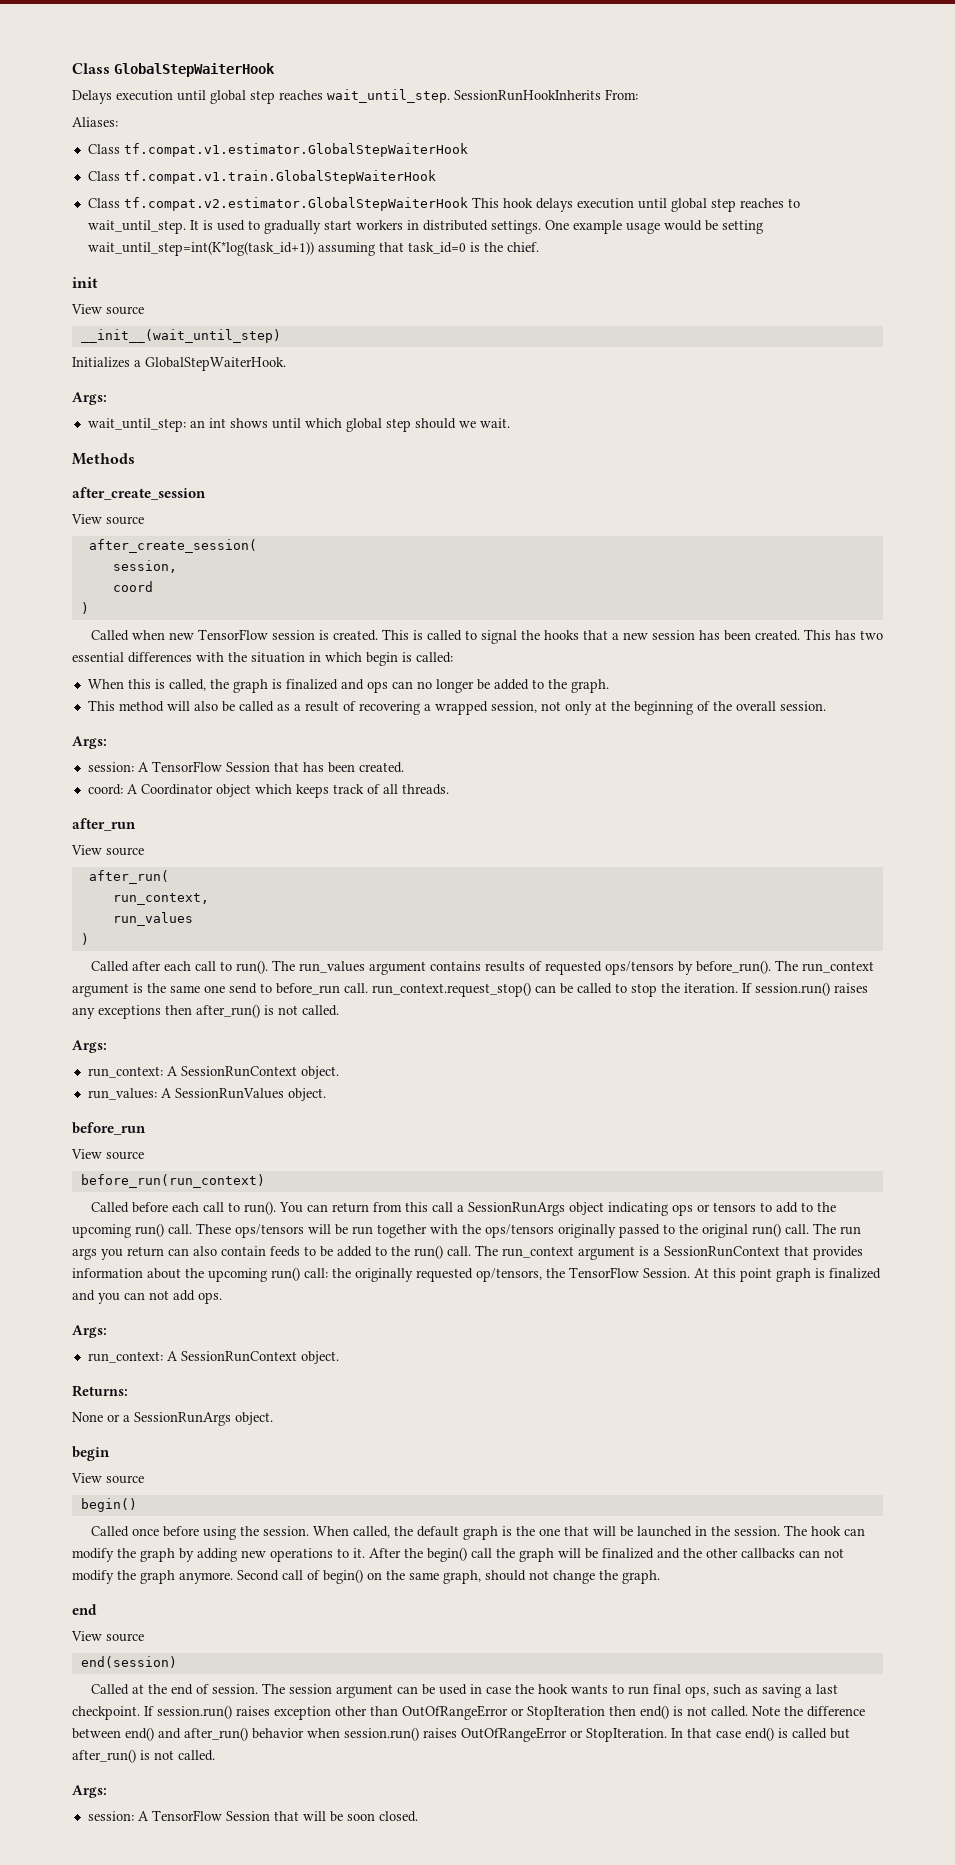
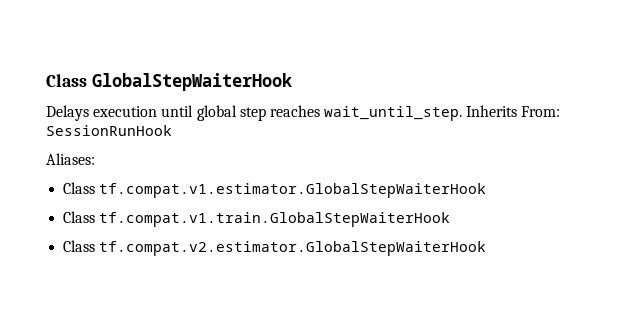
- SessionRunHookInherits From:
+ Inherits From: SessionRunHook
- Class tf.compat.v2.estimator.GlobalStepWaiterHook This hook delays execution until global step reaches to wait_until_step. It is used to gradually start workers in distributed settings. One example usage would be setting wait_until_step=int(K*log(task_id+1)) assuming that task_id=0 is the chief.
- init
- View source
- __init__(wait_until_step)
- Initializes a GlobalStepWaiterHook.
- Args:
- wait_until_step: an int shows until which global step should we wait.
- Methods
- after_create_session
- View source
- after_create_session(
- session,
- coord
- )
- Called when new TensorFlow session is created. This is called to signal the hooks that a new session has been created. This has two essential differences with the situation in which begin is called:
- When this is called, the graph is finalized and ops can no longer be added to the graph.
- This method will also be called as a result of recovering a wrapped session, not only at the beginning of the overall session.
- Args:
- session: A TensorFlow Session that has been created.
- coord: A Coordinator object which keeps track of all threads.
- after_run
- View source
- after_run(
- run_context,
- run_values
- )
- Called after each call to run(). The run_values argument contains results of requested ops/tensors by before_run(). The run_context argument is the same one send to before_run call. run_context.request_stop() can be called to stop the iteration. If session.run() raises any exceptions then after_run() is not called.
- Args:
- run_context: A SessionRunContext object.
- run_values: A SessionRunValues object.
- before_run
- View source
- before_run(run_context)
- Called before each call to run(). You can return from this call a SessionRunArgs object indicating ops or tensors to add to the upcoming run() call. These ops/tensors will be run together with the ops/tensors originally passed to the original run() call. The run args you return can also contain feeds to be added to the run() call. The run_context argument is a SessionRunContext that provides information about the upcoming run() call: the originally requested op/tensors, the TensorFlow Session. At this point graph is finalized and you can not add ops.
- Args:
- run_context: A SessionRunContext object.
- Returns:
- None or a SessionRunArgs object.
- begin
- View source
- begin()
- Called once before using the session. When called, the default graph is the one that will be launched in the session. The hook can modify the graph by adding new operations to it. After the begin() call the graph will be finalized and the other callbacks can not modify the graph anymore. Second call of begin() on the same graph, should not change the graph.
- end
- View source
- end(session)
- Called at the end of session. The session argument can be used in case the hook wants to run final ops, such as saving a last checkpoint. If session.run() raises exception other than OutOfRangeError or StopIteration then end() is not called. Note the difference between end() and after_run() behavior when session.run() raises OutOfRangeError or StopIteration. In that case end() is called but after_run() is not called.
- Args:
- session: A TensorFlow Session that will be soon closed.
+ Class tf.compat.v2.estimator.GlobalStepWaiterHook

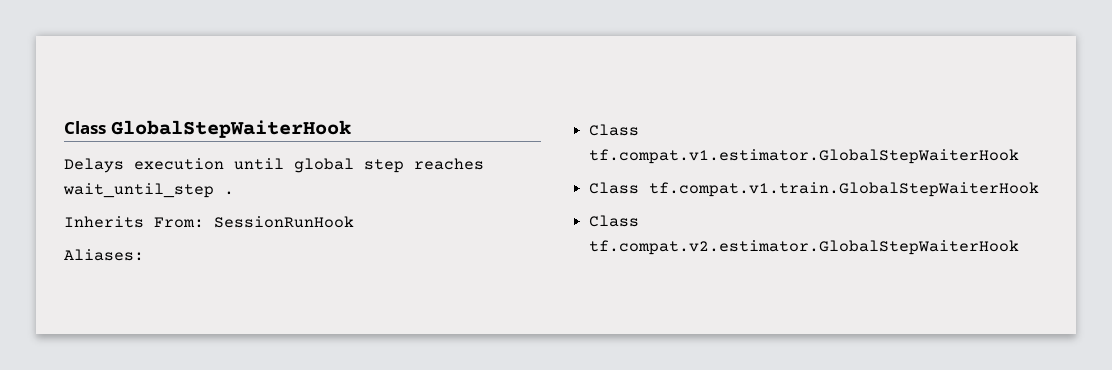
- Delays execution until global step reaches wait_until_step. Inherits From: SessionRunHook
+ Delays execution until global step reaches wait_until_step .
+ Inherits From: SessionRunHook

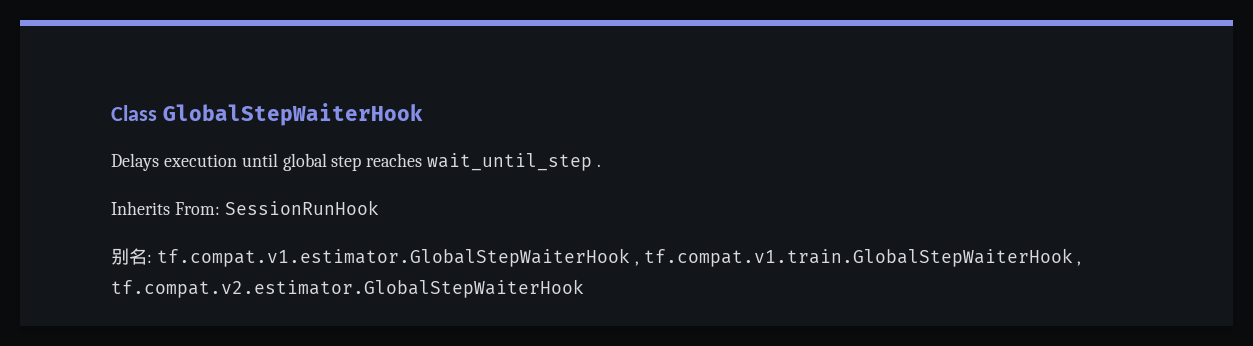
- Aliases:
- Class tf.compat.v1.estimator.GlobalStepWaiterHook
- Class tf.compat.v1.train.GlobalStepWaiterHook
- Class tf.compat.v2.estimator.GlobalStepWaiterHook
+ 别名: tf.compat.v1.estimator.GlobalStepWaiterHook , tf.compat.v1.train.GlobalStepWaiterHook , tf.compat.v2.estimator.GlobalStepWaiterHook

